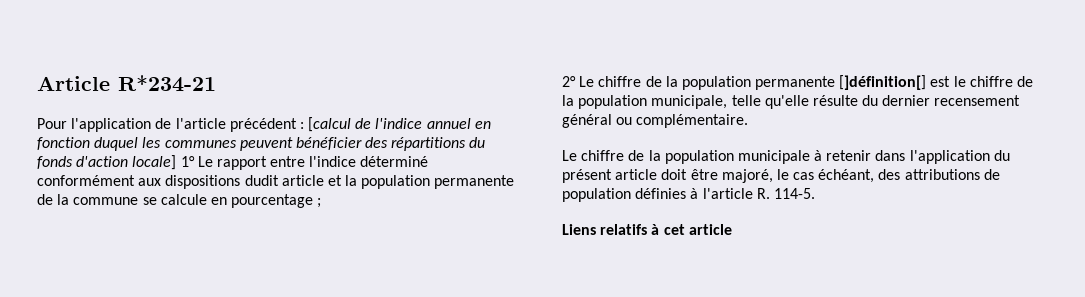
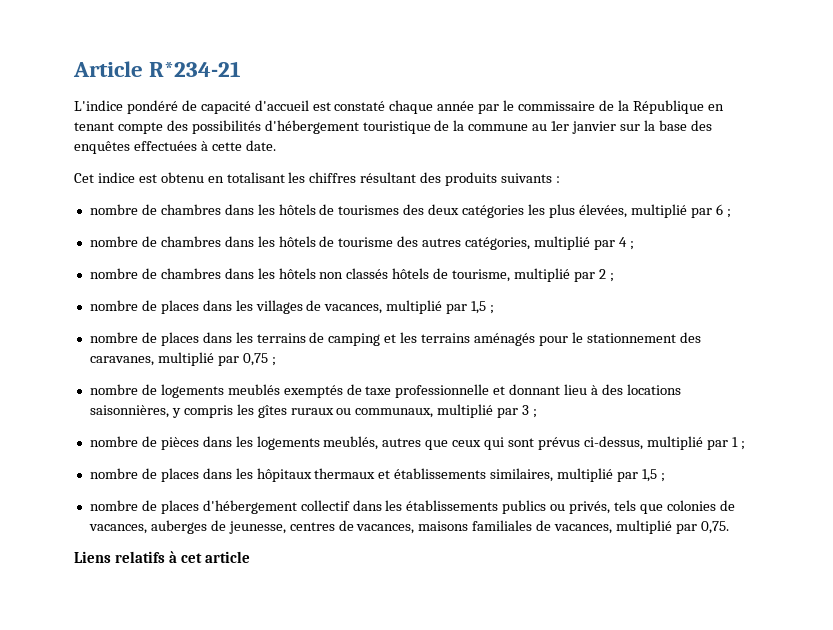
- Pour l'application de l'article précédent : [calcul de l'indice annuel en fonction duquel les communes peuvent bénéficier des répartitions du fonds d'action locale] 1° Le rapport entre l'indice déterminé conformément aux dispositions dudit article et la population permanente de la commune se calcule en pourcentage ;
- 2° Le chiffre de la population permanente []définition[] est le chiffre de la population municipale, telle qu'elle résulte du dernier recensement général ou complémentaire.
- Le chiffre de la population municipale à retenir dans l'application du présent article doit être majoré, le cas échéant, des attributions de population définies à l'article R. 114-5.
+ L'indice pondéré de capacité d'accueil est constaté chaque année par le commissaire de la République en tenant compte des possibilités d'hébergement touristique de la commune au 1er janvier sur la base des enquêtes effectuées à cette date.
+ Cet indice est obtenu en totalisant les chiffres résultant des produits suivants :
+ nombre de chambres dans les hôtels de tourismes des deux catégories les plus élevées, multiplié par 6 ;
+ nombre de chambres dans les hôtels de tourisme des autres catégories, multiplié par 4 ;
+ nombre de chambres dans les hôtels non classés hôtels de tourisme, multiplié par 2 ;
+ nombre de places dans les villages de vacances, multiplié par 1,5 ;
+ nombre de places dans les terrains de camping et les terrains aménagés pour le stationnement des caravanes, multiplié par 0,75 ;
+ nombre de logements meublés exemptés de taxe professionnelle et donnant lieu à des locations saisonnières, y compris les gîtes ruraux ou communaux, multiplié par 3 ;
+ nombre de pièces dans les logements meublés, autres que ceux qui sont prévus ci-dessus, multiplié par 1 ;
+ nombre de places dans les hôpitaux thermaux et établissements similaires, multiplié par 1,5 ;
+ nombre de places d'hébergement collectif dans les établissements publics ou privés, tels que colonies de vacances, auberges de jeunesse, centres de vacances, maisons familiales de vacances, multiplié par 0,75.

